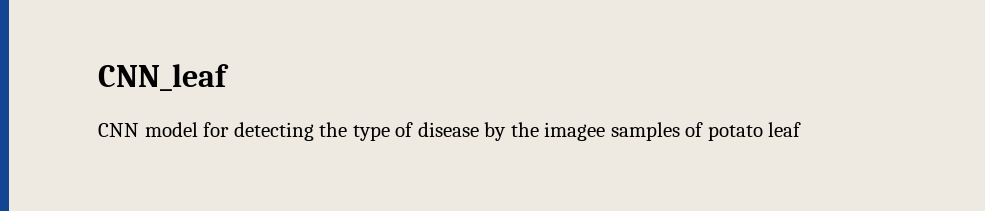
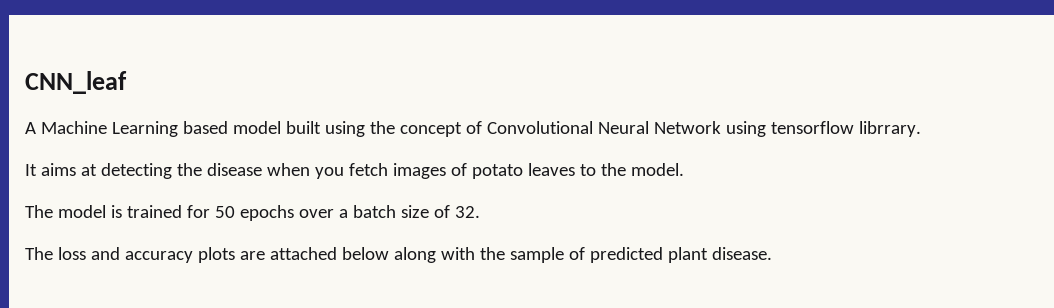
- CNN model for detecting the type of disease by the imagee samples of potato leaf
+ A Machine Learning based model built using the concept of Convolutional Neural Network using tensorflow librrary.
+ It aims at detecting the disease when you fetch images of potato leaves to the model.
+ The model is trained for 50 epochs over a batch size of 32.
+ The loss and accuracy plots are attached below along with the sample of predicted plant disease.

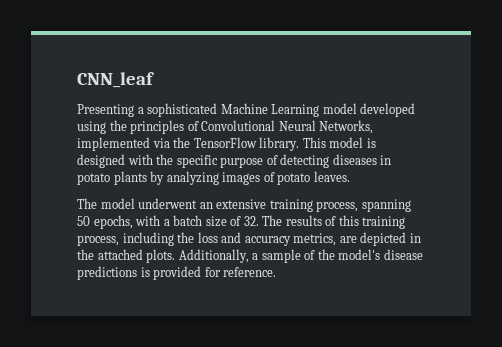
- A Machine Learning based model built using the concept of Convolutional Neural Network using tensorflow librrary.
- It aims at detecting the disease when you fetch images of potato leaves to the model.
- The model is trained for 50 epochs over a batch size of 32.
- The loss and accuracy plots are attached below along with the sample of predicted plant disease.
+ Presenting a sophisticated Machine Learning model developed using the principles of Convolutional Neural Networks, implemented via the TensorFlow library. This model is designed with the specific purpose of detecting diseases in potato plants by analyzing images of potato leaves.
+ The model underwent an extensive training process, spanning 50 epochs, with a batch size of 32. The results of this training process, including the loss and accuracy metrics, are depicted in the attached plots. Additionally, a sample of the model's disease predictions is provided for reference.

